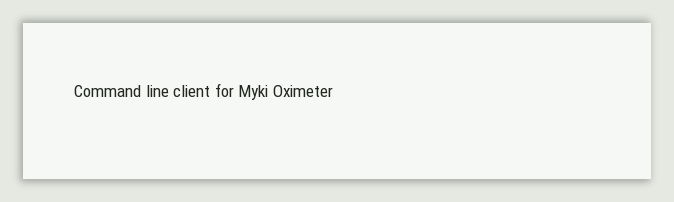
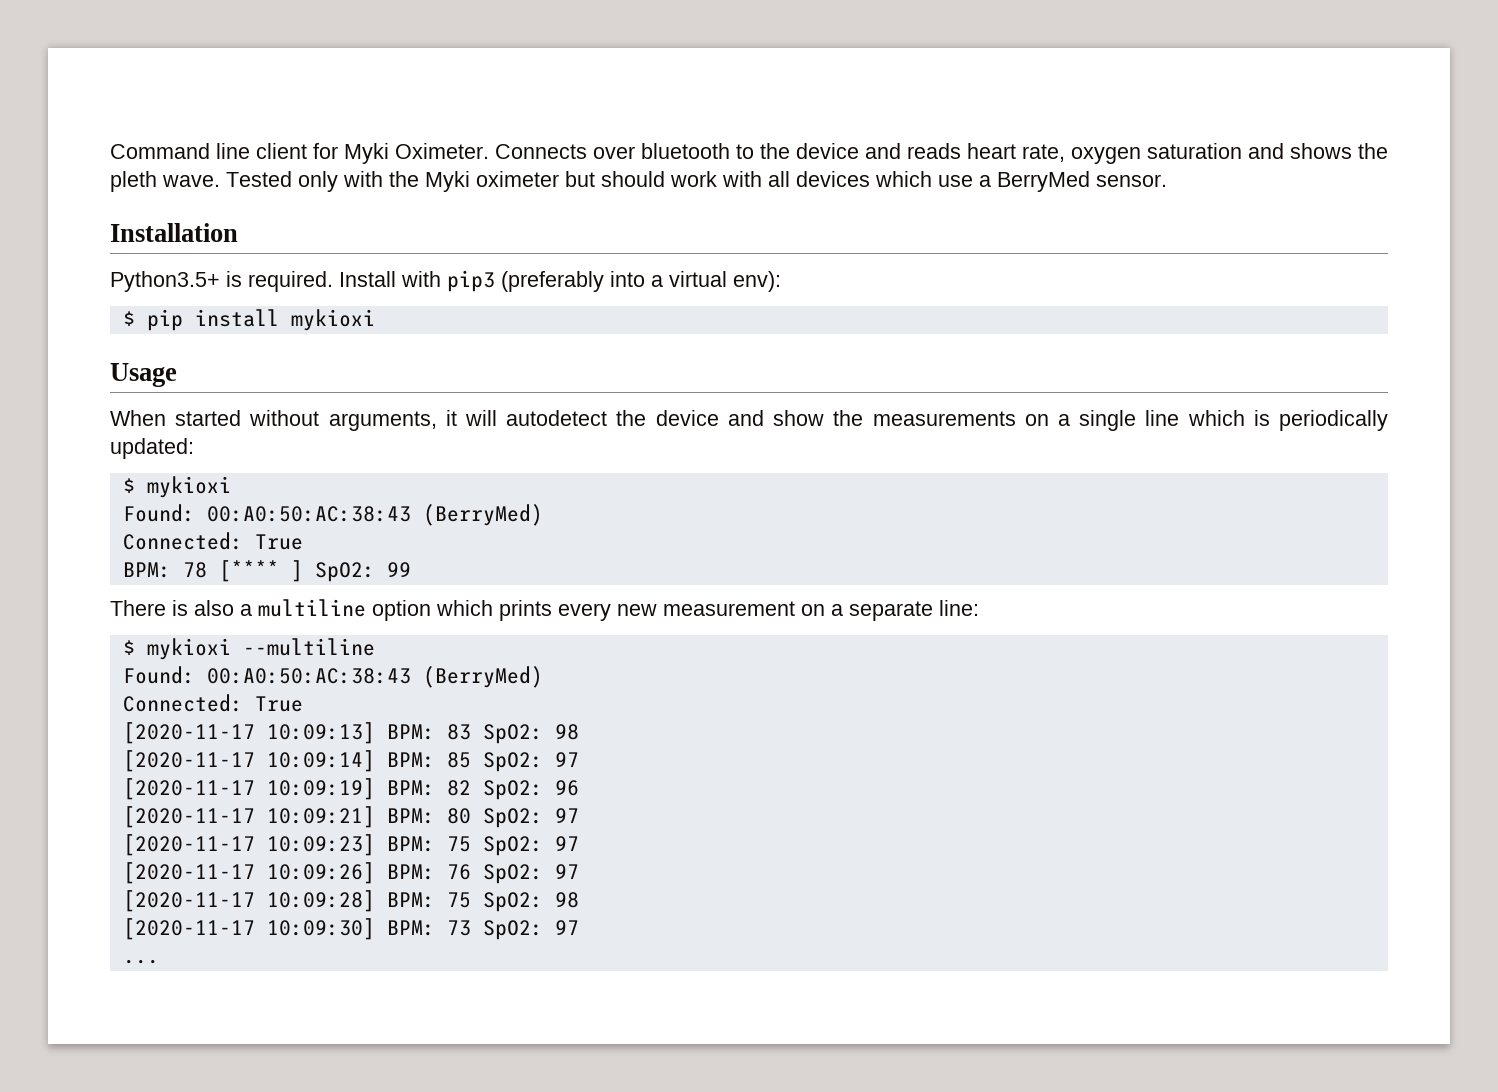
- Command line client for Myki Oximeter
+ Command line client for Myki Oximeter. Connects over bluetooth to the device and reads heart rate, oxygen saturation and shows the pleth wave. Tested only with the Myki oximeter but should work with all devices which use a BerryMed sensor.
+ Installation
+ Python3.5+ is required. Install with pip3 (preferably into a virtual env):
+ $ pip install mykioxi
+ Usage
+ When started without arguments, it will autodetect the device and show the measurements on a single line which is periodically updated:
+ $ mykioxi
+ Found: 00:A0:50:AC:38:43 (BerryMed)
+ Connected: True
+ BPM: 78 [**** ] SpO2: 99
+ There is also a multiline option which prints every new measurement on a separate line:
+ $ mykioxi --multiline
+ Found: 00:A0:50:AC:38:43 (BerryMed)
+ Connected: True
+ [2020-11-17 10:09:13] BPM: 83 SpO2: 98
+ [2020-11-17 10:09:14] BPM: 85 SpO2: 97
+ [2020-11-17 10:09:19] BPM: 82 SpO2: 96
+ [2020-11-17 10:09:21] BPM: 80 SpO2: 97
+ [2020-11-17 10:09:23] BPM: 75 SpO2: 97
+ [2020-11-17 10:09:26] BPM: 76 SpO2: 97
+ [2020-11-17 10:09:28] BPM: 75 SpO2: 98
+ [2020-11-17 10:09:30] BPM: 73 SpO2: 97
+ ...

